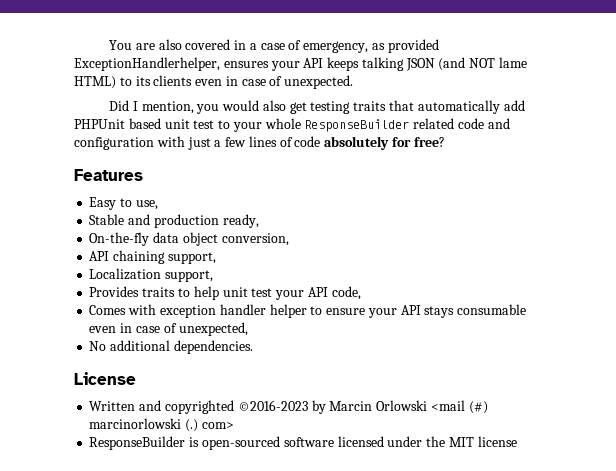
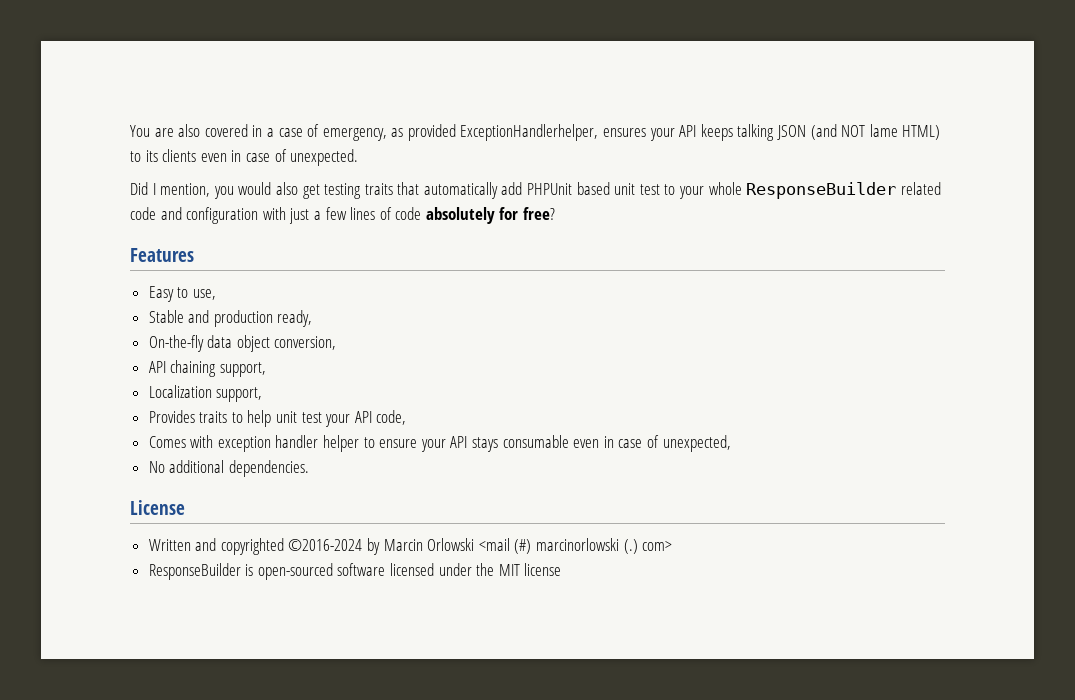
- Written and copyrighted ©2016-2023 by Marcin Orlowski <mail (#) marcinorlowski (.) com>
+ Written and copyrighted ©2016-2024 by Marcin Orlowski <mail (#) marcinorlowski (.) com>

